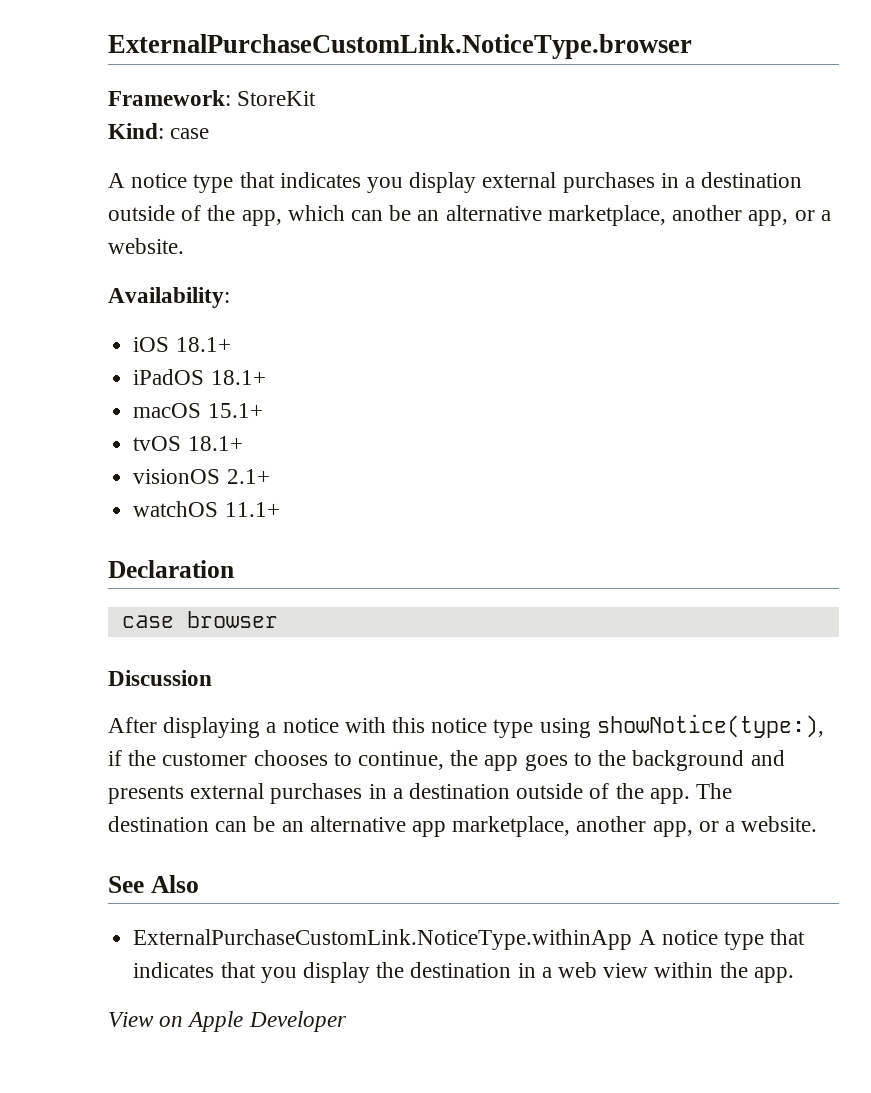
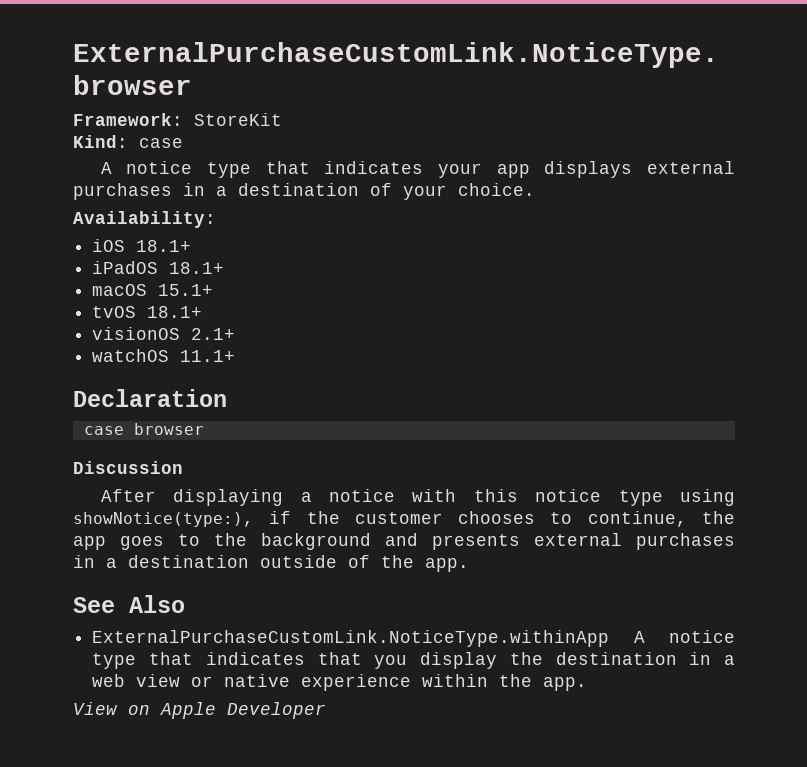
- A notice type that indicates you display external purchases in a destination outside of the app, which can be an alternative marketplace, another app, or a website.
+ A notice type that indicates your app displays external purchases in a destination of your choice.
- The destination can be an alternative app marketplace, another app, or a website.
- ExternalPurchaseCustomLink.NoticeType.withinApp A notice type that indicates that you display the destination in a web view within the app.
+ ExternalPurchaseCustomLink.NoticeType.withinApp A notice type that indicates that you display the destination in a web view or native experience within the app.

